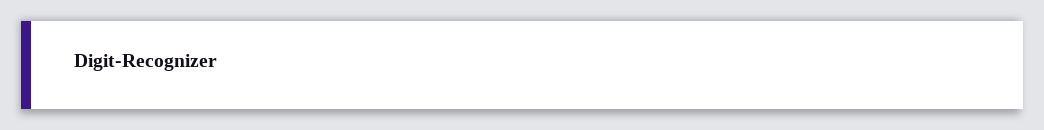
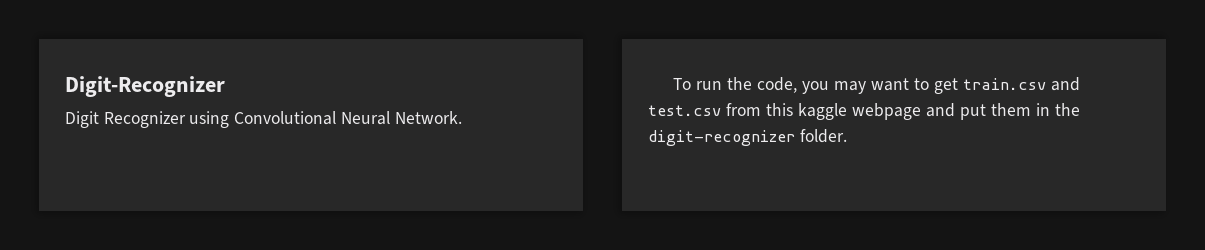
+ Digit Recognizer using Convolutional Neural Network.
+ To run the code, you may want to get train.csv and test.csv from this kaggle webpage and put them in the digit-recognizer folder.

